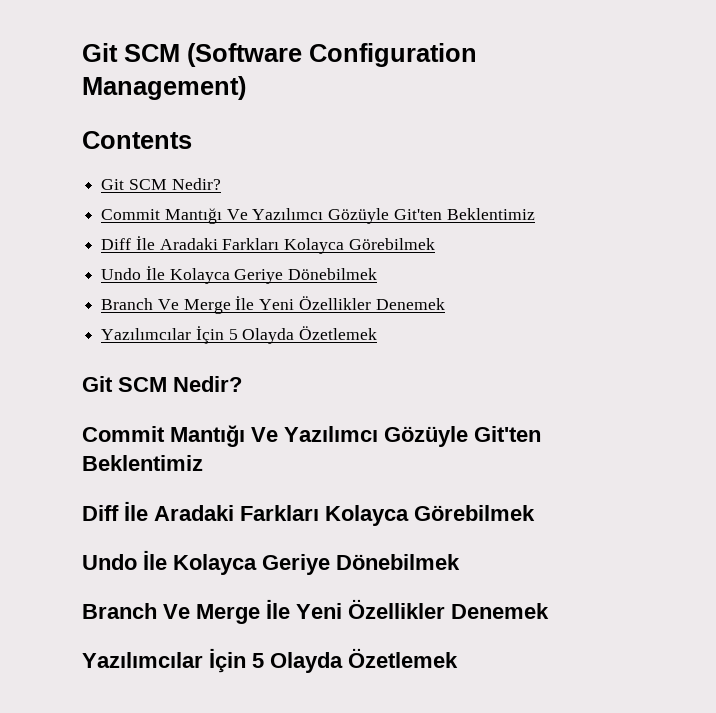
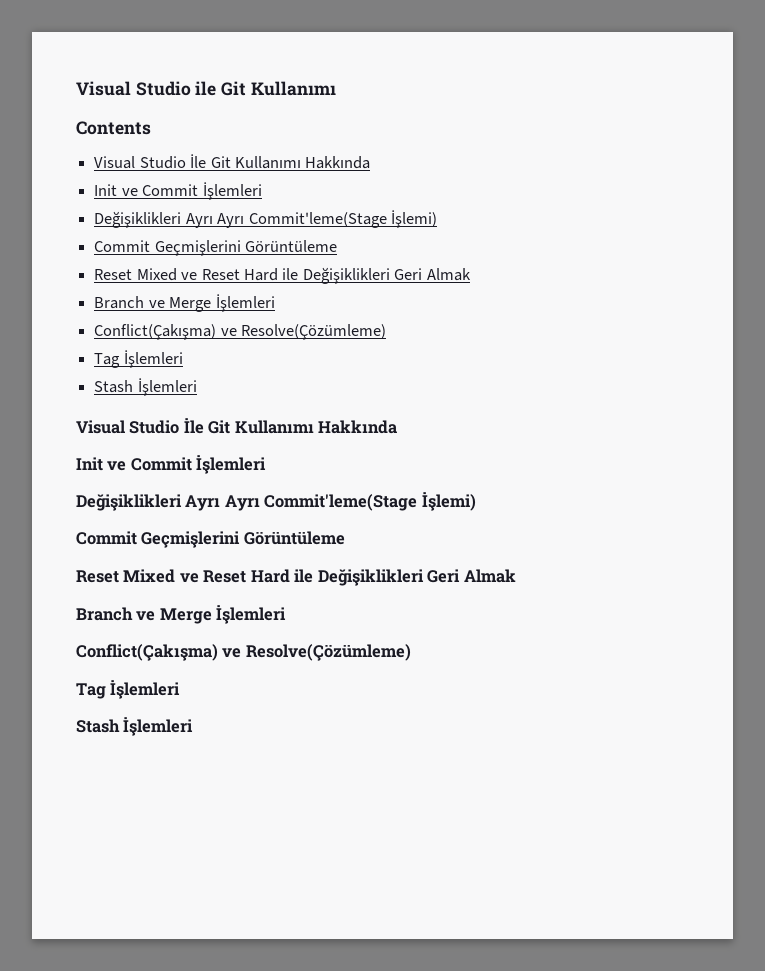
- Git SCM (Software Configuration Management)
+ Visual Studio ile Git Kullanımı
  Contents
- Git SCM Nedir?
- Commit Mantığı Ve Yazılımcı Gözüyle Git'ten Beklentimiz
- Diff İle Aradaki Farkları Kolayca Görebilmek
- Undo İle Kolayca Geriye Dönebilmek
- Branch Ve Merge İle Yeni Özellikler Denemek
- Yazılımcılar İçin 5 Olayda Özetlemek
- Git SCM Nedir?
- Commit Mantığı Ve Yazılımcı Gözüyle Git'ten Beklentimiz
- Diff İle Aradaki Farkları Kolayca Görebilmek
- Undo İle Kolayca Geriye Dönebilmek
- Branch Ve Merge İle Yeni Özellikler Denemek
- Yazılımcılar İçin 5 Olayda Özetlemek
+ Visual Studio İle Git Kullanımı Hakkında
+ Init ve Commit İşlemleri
+ Değişiklikleri Ayrı Ayrı Commit'leme(Stage İşlemi)
+ Commit Geçmişlerini Görüntüleme
+ Reset Mixed ve Reset Hard ile Değişiklikleri Geri Almak
+ Branch ve Merge İşlemleri
+ Conflict(Çakışma) ve Resolve(Çözümleme)
+ Tag İşlemleri
+ Stash İşlemleri
+ Visual Studio İle Git Kullanımı Hakkında
+ Init ve Commit İşlemleri
+ Değişiklikleri Ayrı Ayrı Commit'leme(Stage İşlemi)
+ Commit Geçmişlerini Görüntüleme
+ Reset Mixed ve Reset Hard ile Değişiklikleri Geri Almak
+ Branch ve Merge İşlemleri
+ Conflict(Çakışma) ve Resolve(Çözümleme)
+ Tag İşlemleri
+ Stash İşlemleri

